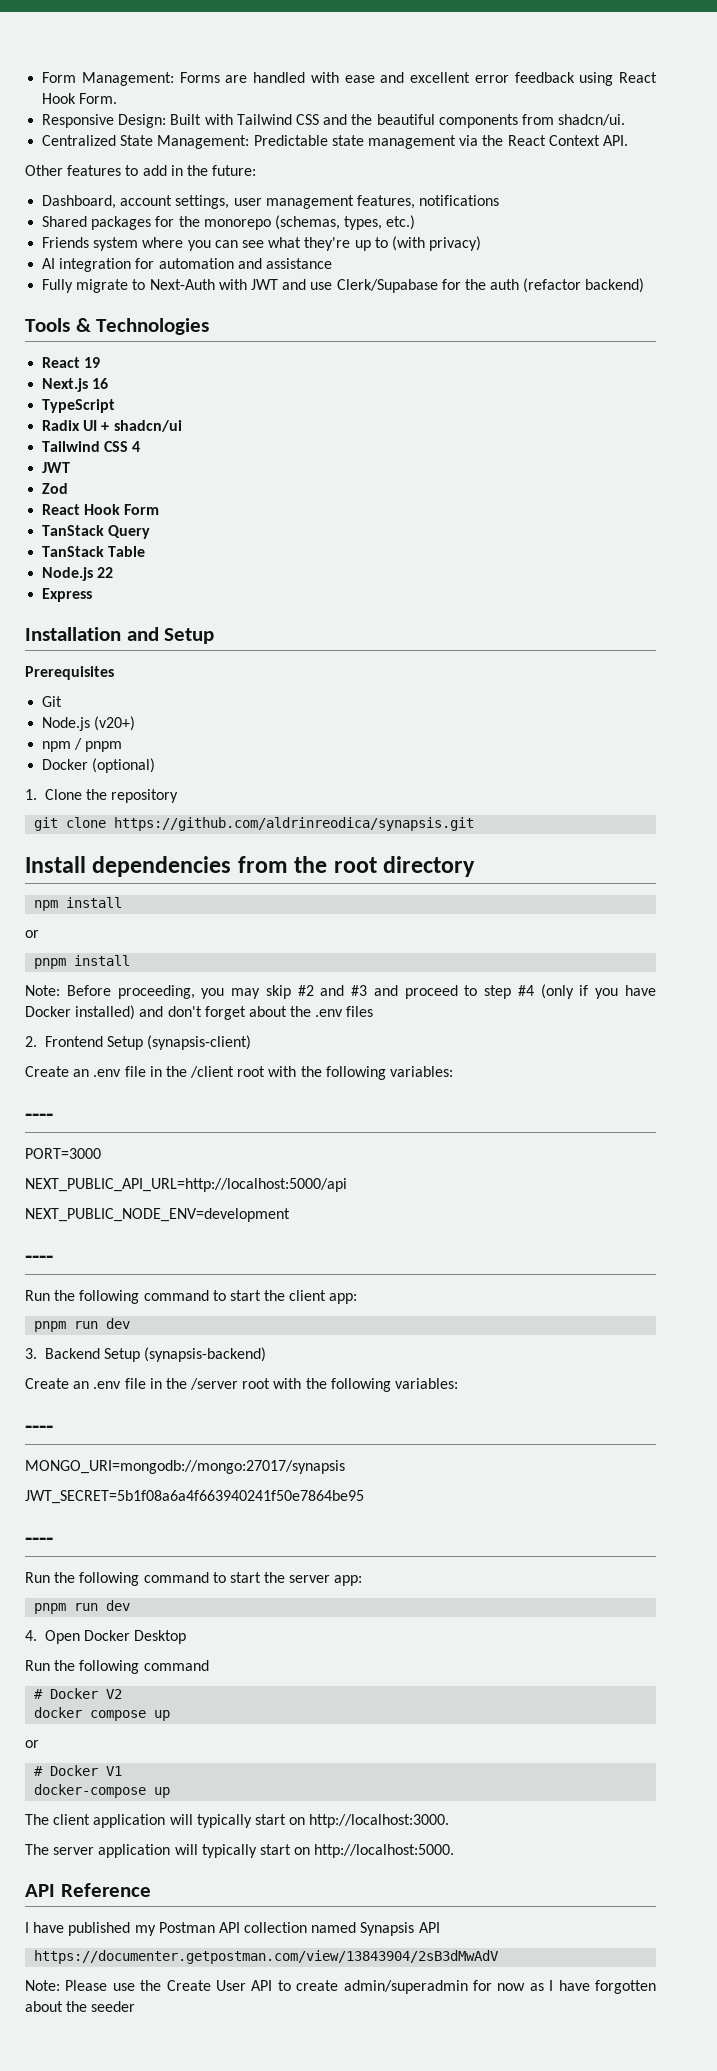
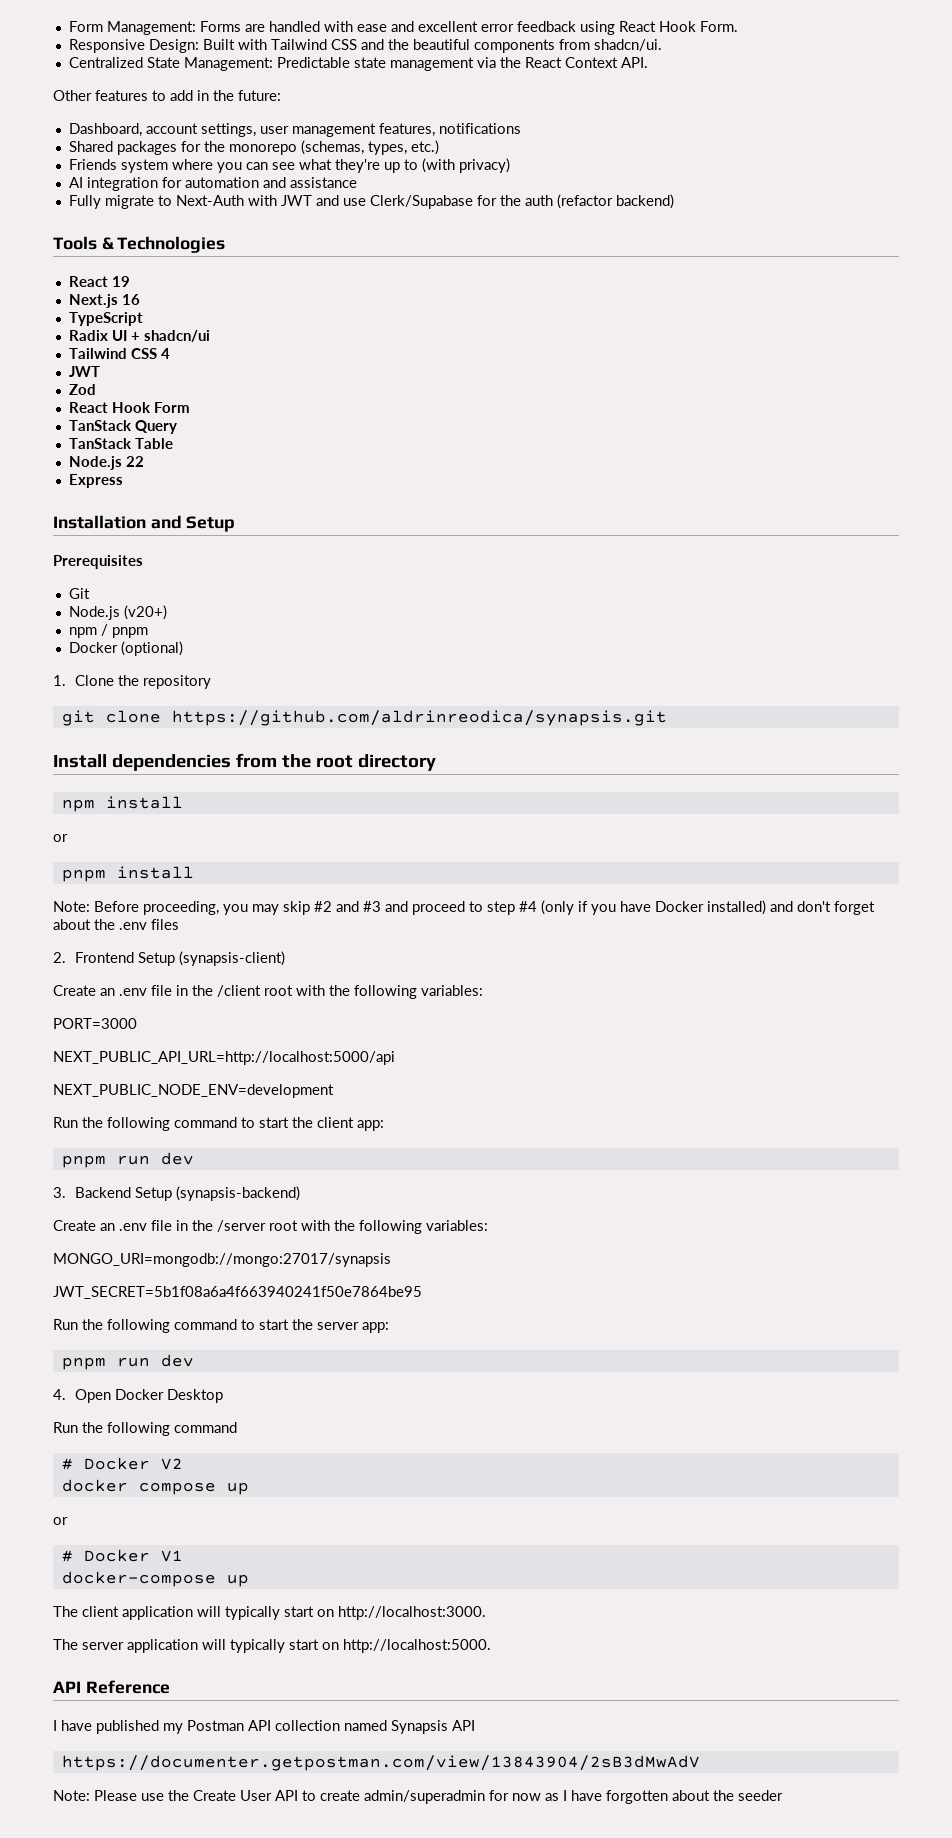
  Create an .env file in the /client root with the following variables:
- ----
  NEXT_PUBLIC_NODE_ENV=development
- ----
  Create an .env file in the /server root with the following variables:
- ----
  JWT_SECRET=5b1f08a6a4f663940241f50e7864be95
- ----

